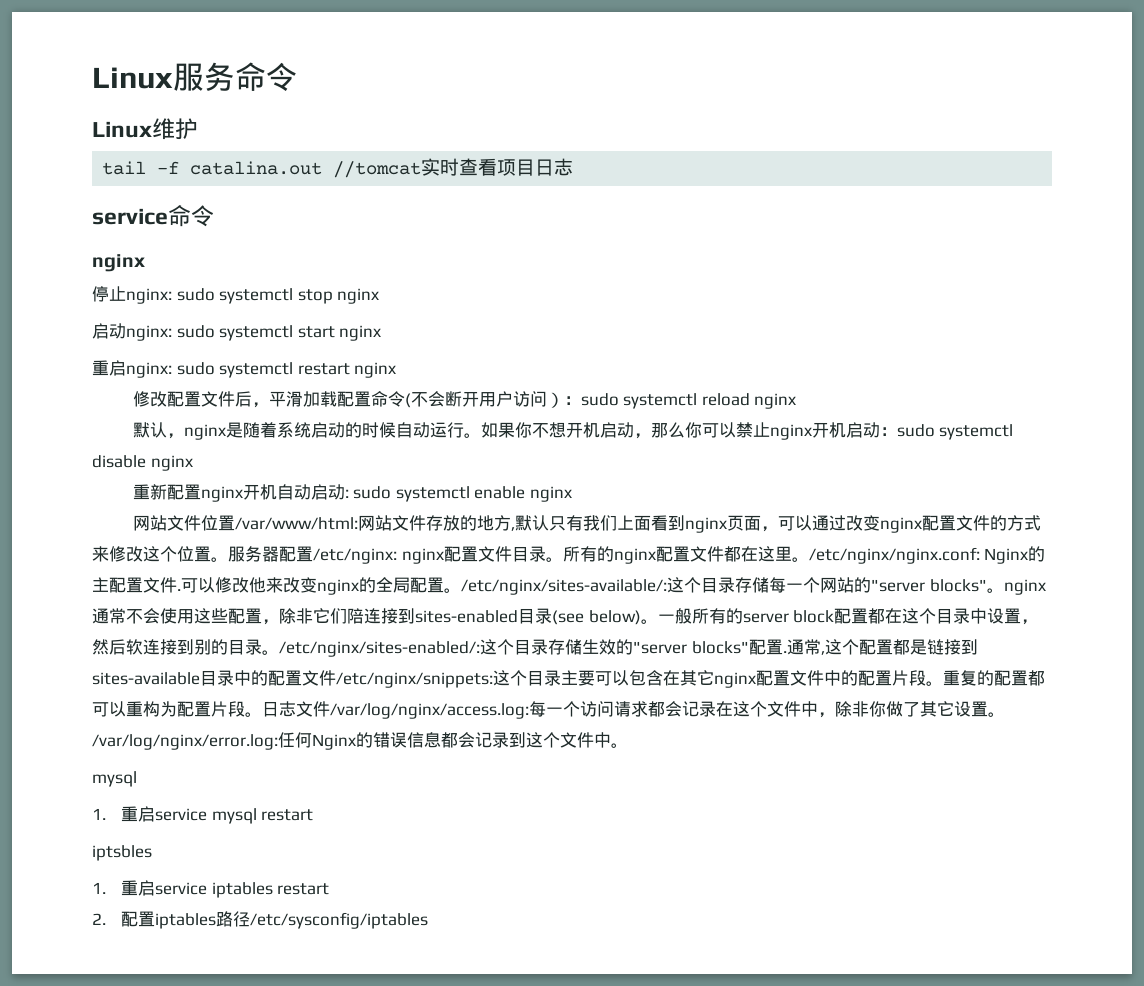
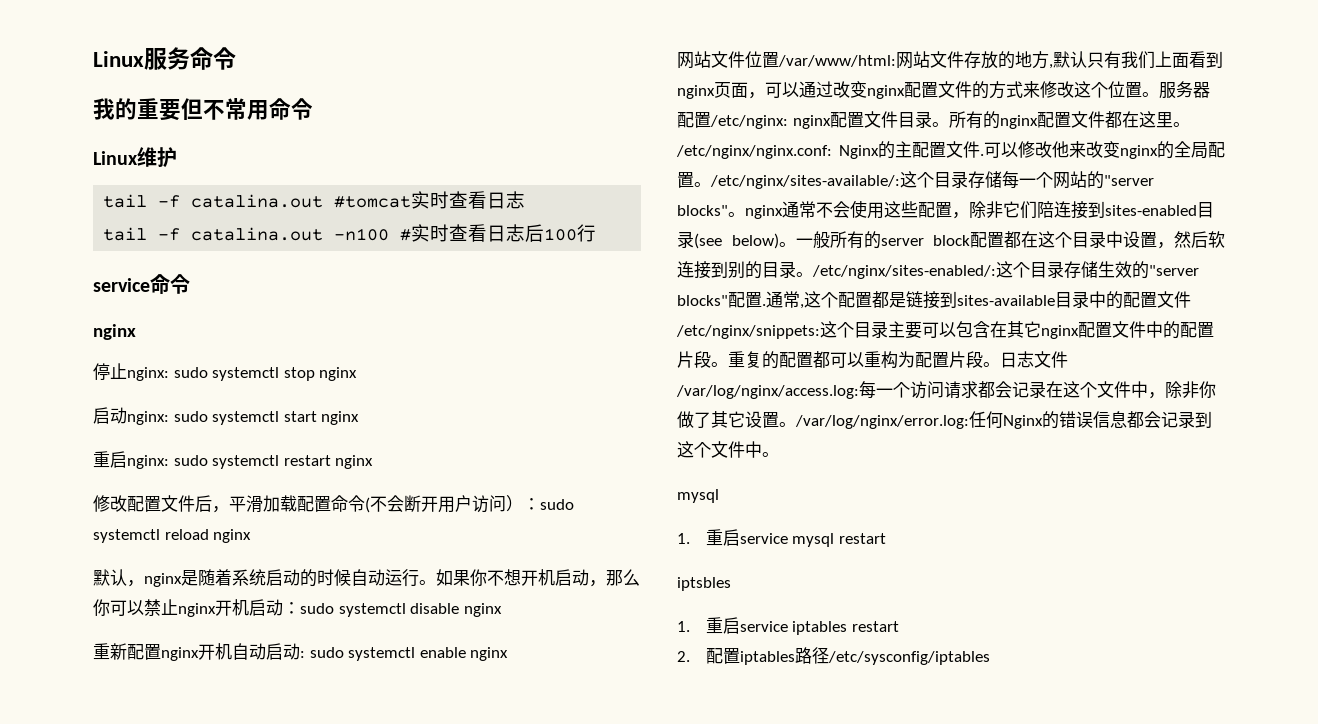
+ 我的重要但不常用命令
- tail -f catalina.out //tomcat实时查看项目日志
+ tail -f catalina.out #tomcat实时查看日志
+ tail -f catalina.out -n100 #实时查看日志后100行

